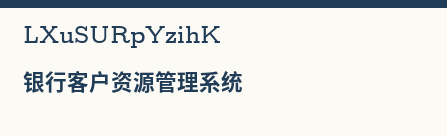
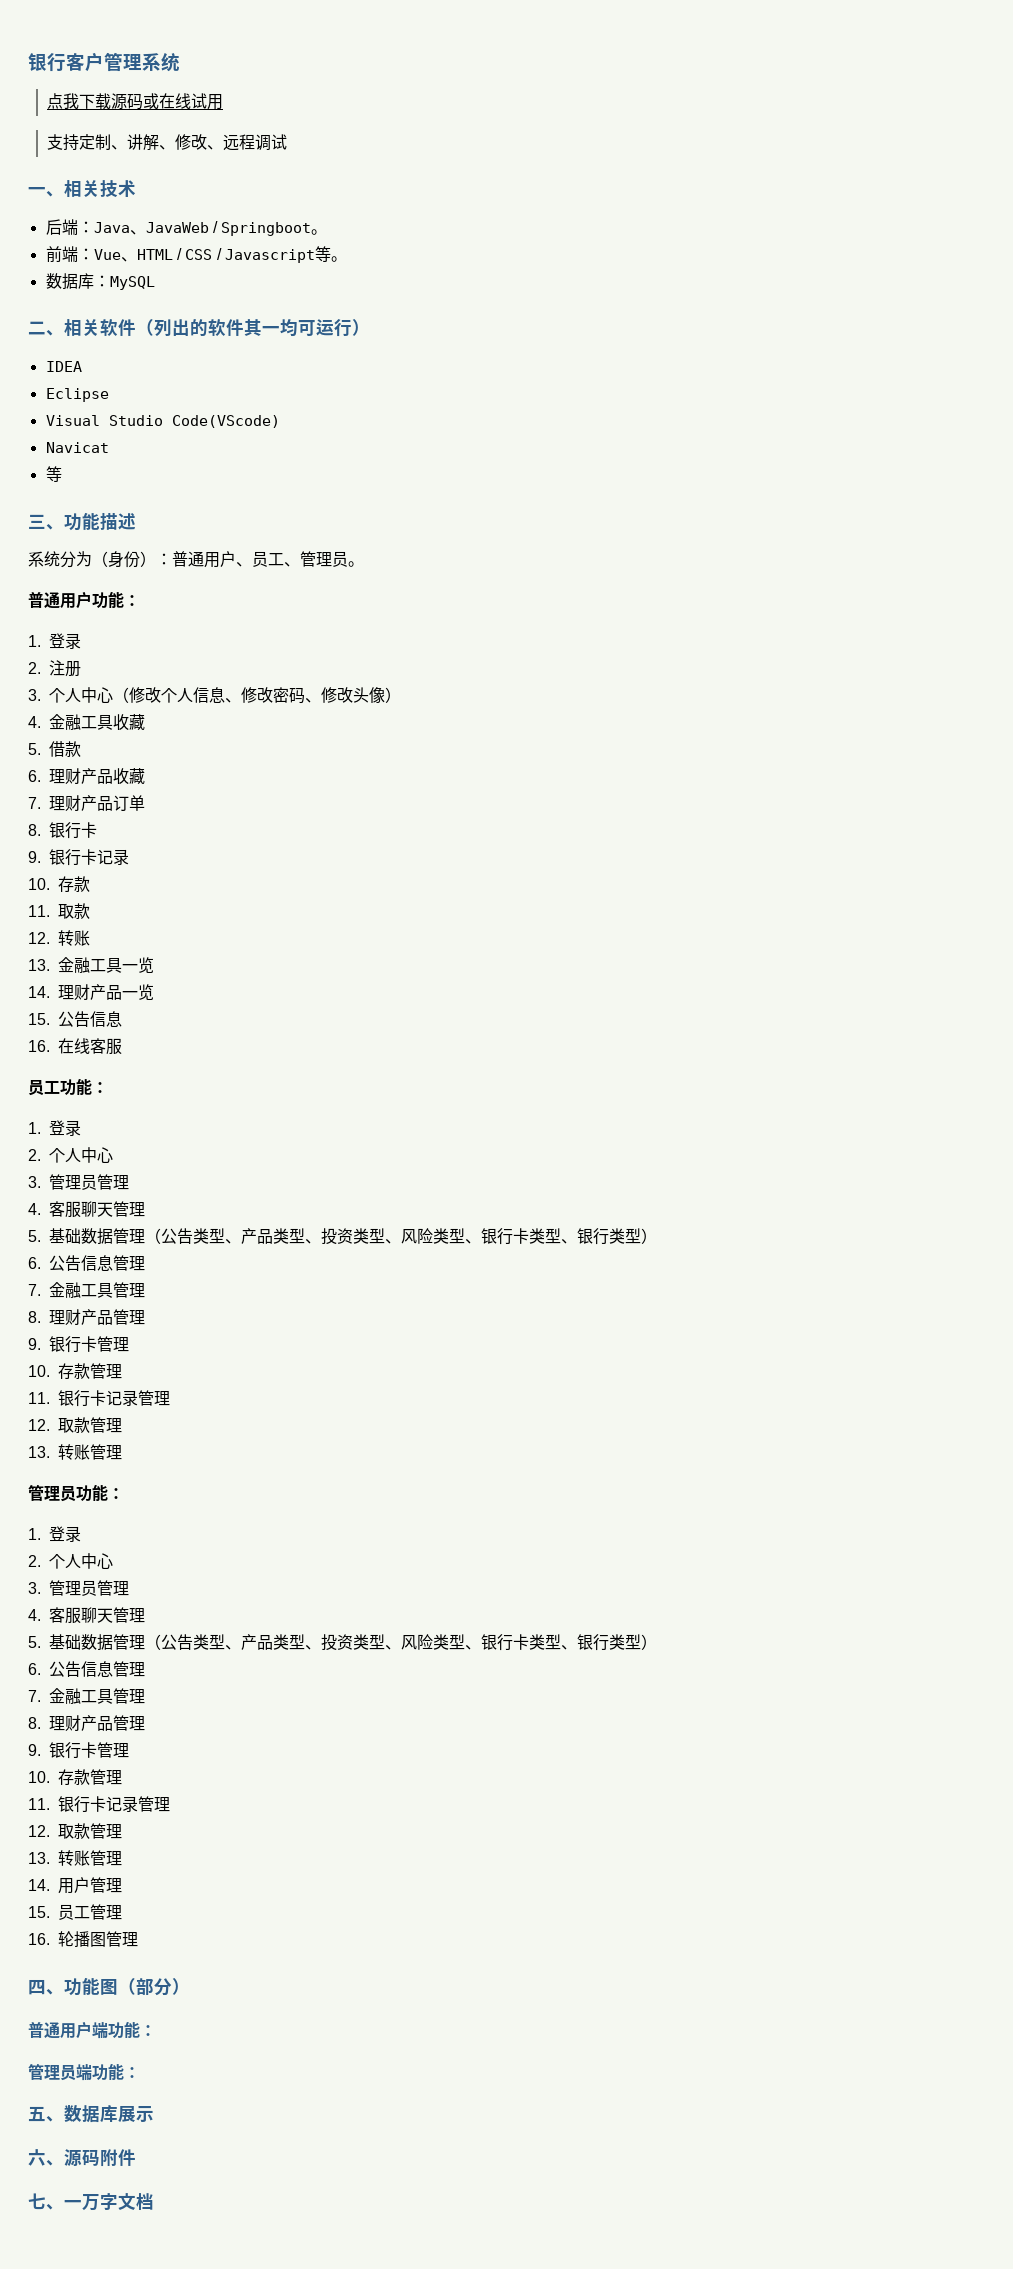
- LXuSURpYzihK
- 银行客户资源管理系统
+ 银行客户管理系统
+ 点我下载源码或在线试用
+ 支持定制、讲解、修改、远程调试
+ 一、相关技术
+ 后端：Java、JavaWeb / Springboot。
+ 前端：Vue、HTML / CSS / Javascript等。
+ 数据库：MySQL
+ 二、相关软件（列出的软件其一均可运行）
+ IDEA
+ Eclipse
+ Visual Studio Code(VScode)
+ Navicat
+ 等
+ 三、功能描述
+ 系统分为（身份）：普通用户、员工、管理员。
+ 普通用户功能：
+ 1.登录
+ 2.注册
+ 3.个人中心（修改个人信息、修改密码、修改头像）
+ 4.金融工具收藏
+ 5.借款
+ 6.理财产品收藏
+ 7.理财产品订单
+ 8.银行卡
+ 9.银行卡记录
+ 10.存款
+ 11.取款
+ 12.转账
+ 13.金融工具一览
+ 14.理财产品一览
+ 15.公告信息
+ 16.在线客服
+ 员工功能：
+ 1.登录
+ 2.个人中心
+ 3.管理员管理
+ 4.客服聊天管理
+ 5.基础数据管理（公告类型、产品类型、投资类型、风险类型、银行卡类型、银行类型）
+ 6.公告信息管理
+ 7.金融工具管理
+ 8.理财产品管理
+ 9.银行卡管理
+ 10.存款管理
+ 11.银行卡记录管理
+ 12.取款管理
+ 13.转账管理
+ 管理员功能：
+ 1.登录
+ 2.个人中心
+ 3.管理员管理
+ 4.客服聊天管理
+ 5.基础数据管理（公告类型、产品类型、投资类型、风险类型、银行卡类型、银行类型）
+ 6.公告信息管理
+ 7.金融工具管理
+ 8.理财产品管理
+ 9.银行卡管理
+ 10.存款管理
+ 11.银行卡记录管理
+ 12.取款管理
+ 13.转账管理
+ 14.用户管理
+ 15.员工管理
+ 16.轮播图管理
+ 四、功能图（部分）
+ 普通用户端功能：
+ 管理员端功能：
+ 五、数据库展示
+ 六、源码附件
+ 七、一万字文档

